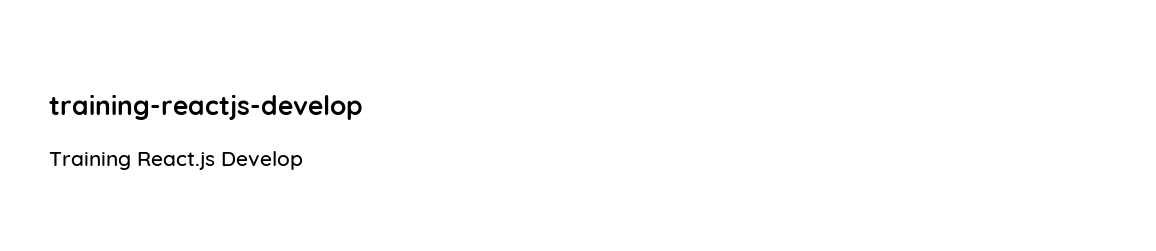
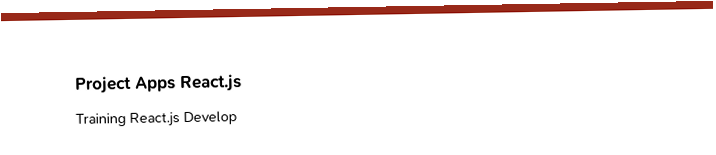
- training-reactjs-develop
+ Project Apps React.js

